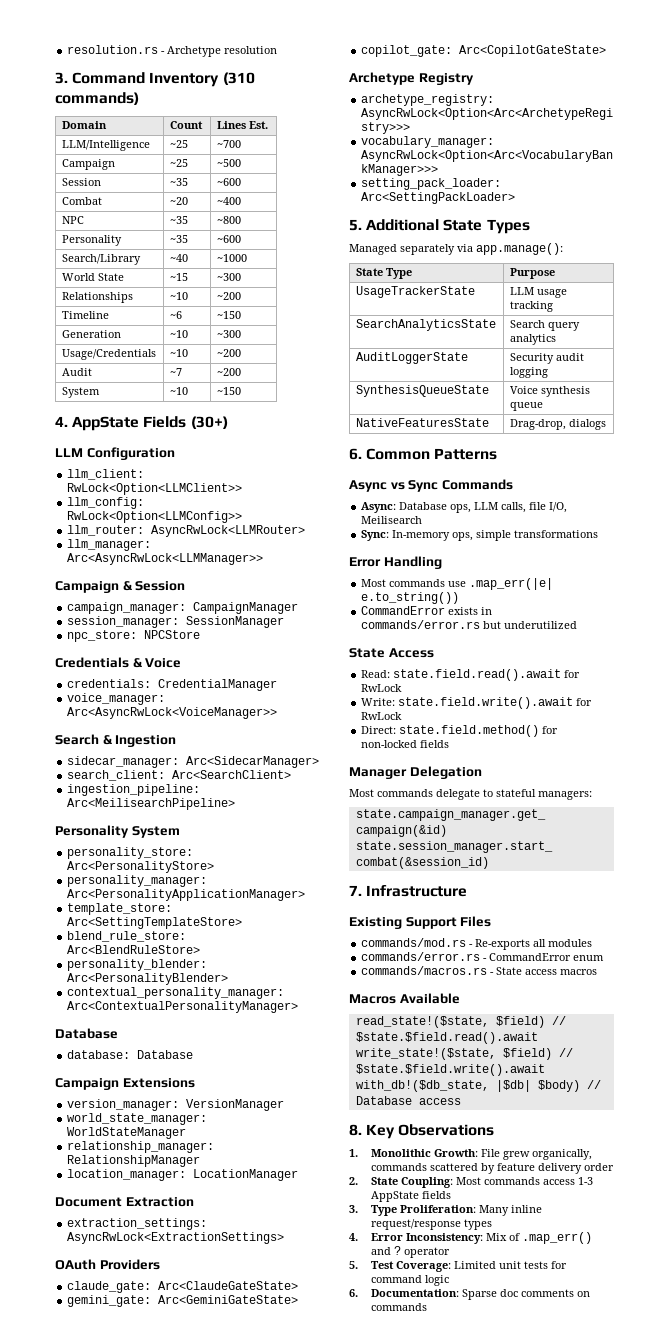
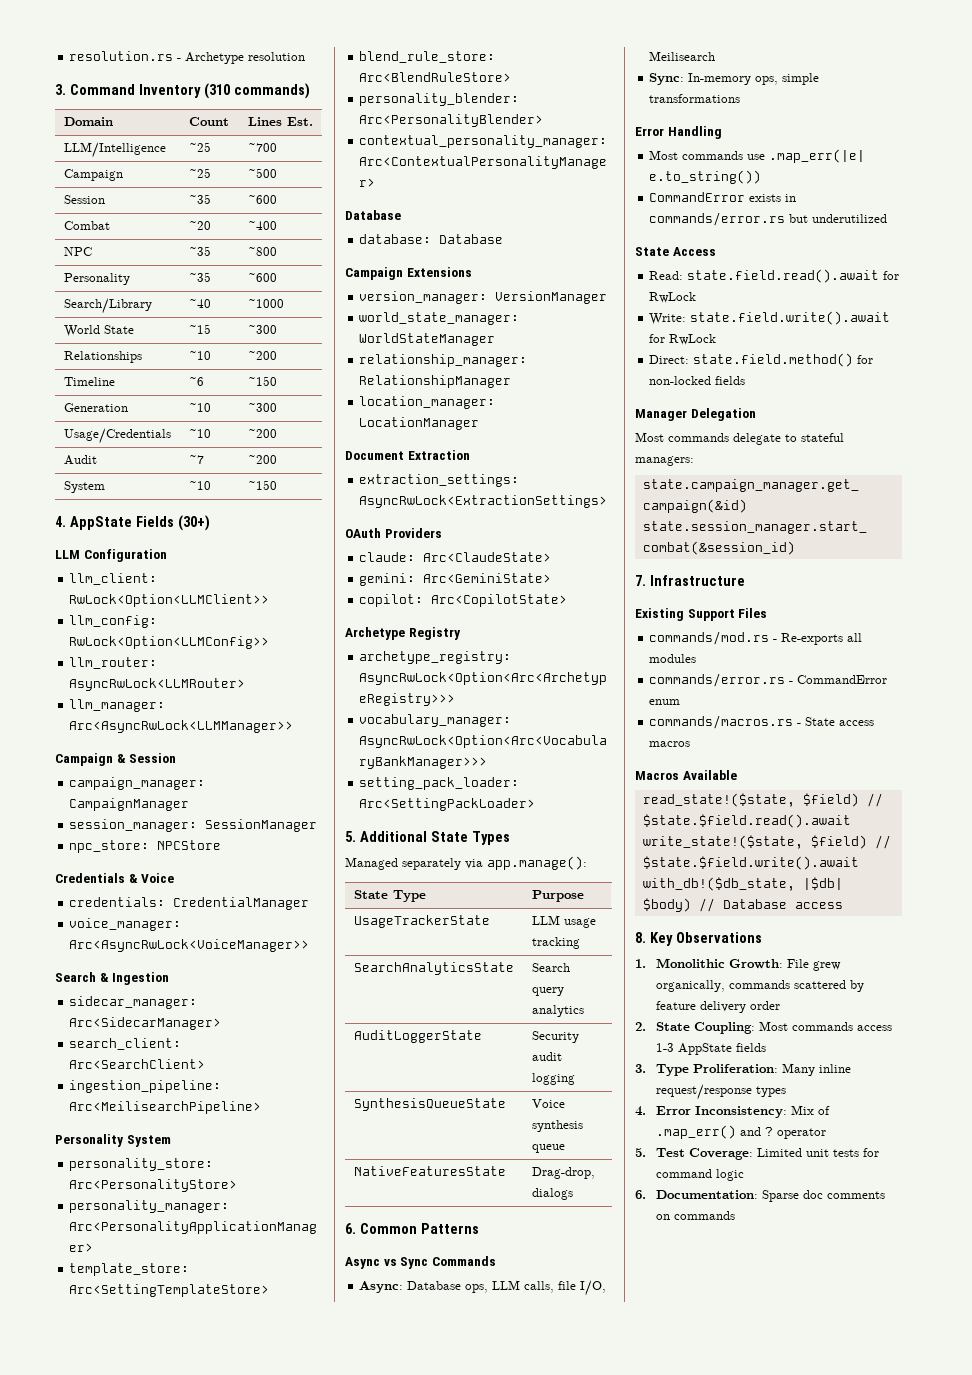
- claude_gate: Arc<ClaudeGateState>
- gemini_gate: Arc<GeminiGateState>
- copilot_gate: Arc<CopilotGateState>
+ claude: Arc<ClaudeState>
+ gemini: Arc<GeminiState>
+ copilot: Arc<CopilotState>

